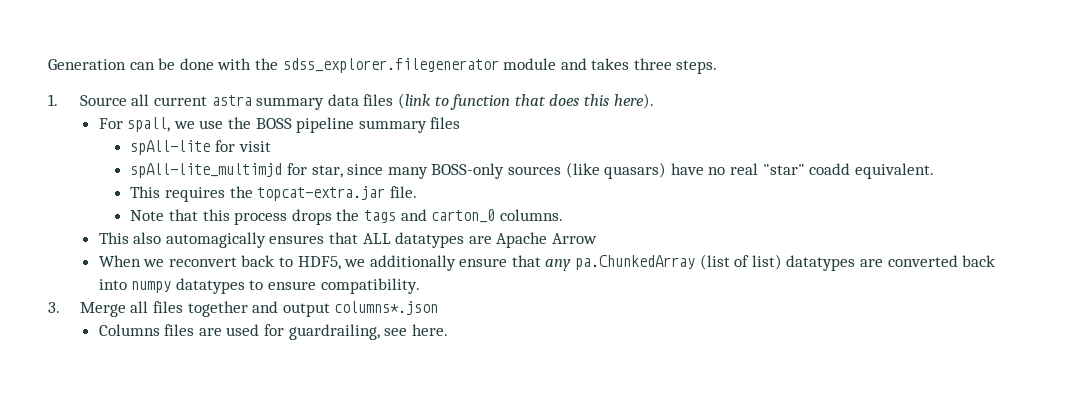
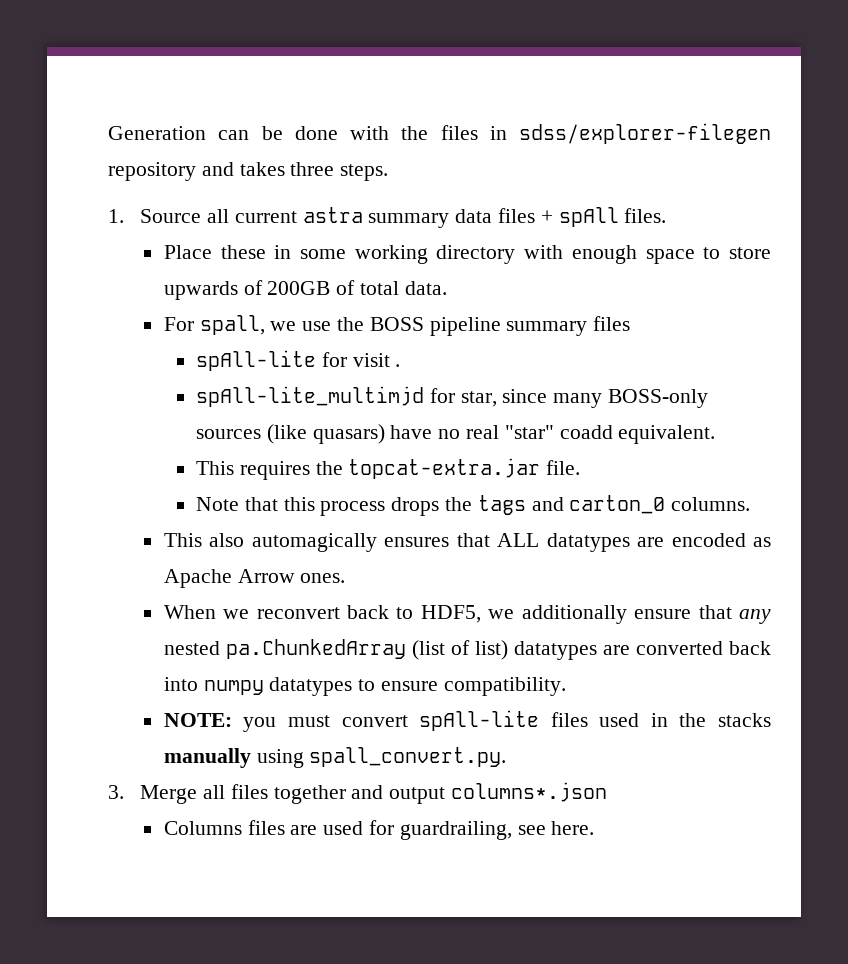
- Generation can be done with the sdss_explorer.filegenerator module and takes three steps.
+ Generation can be done with the files in sdss/explorer-filegen repository and takes three steps.
- 1. Source all current astra summary data files (link to function that does this here).
+ 1. Source all current astra summary data files + spAll files.
+ Place these in some working directory with enough space to store upwards of 200GB of total data.
- spAll-lite for visit
+ spAll-lite for visit .
- This also automagically ensures that ALL datatypes are Apache Arrow
+ This also automagically ensures that ALL datatypes are encoded as Apache Arrow ones.
- When we reconvert back to HDF5, we additionally ensure that any pa.ChunkedArray (list of list) datatypes are converted back into numpy datatypes to ensure compatibility.
+ When we reconvert back to HDF5, we additionally ensure that any nested pa.ChunkedArray (list of list) datatypes are converted back into numpy datatypes to ensure compatibility.
+ NOTE: you must convert spAll-lite files used in the stacks manually using spall_convert.py.

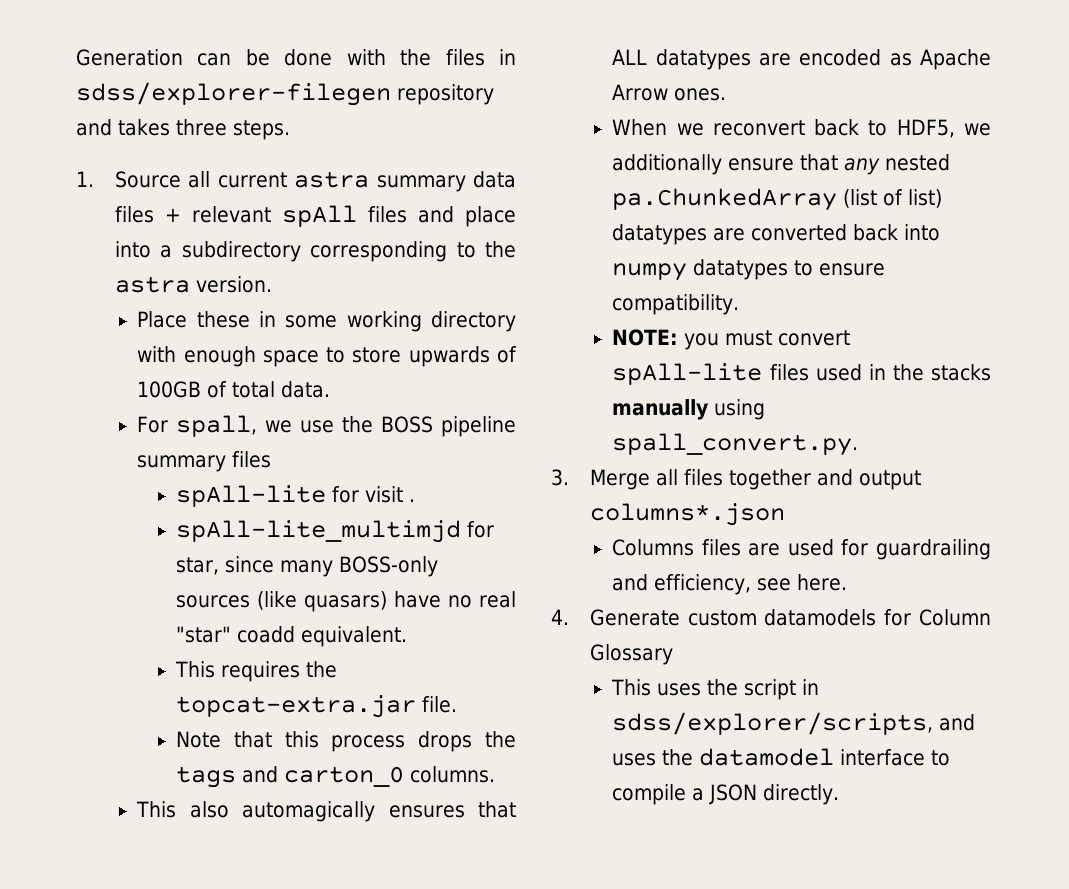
- 1. Source all current astra summary data files + spAll files.
+ 1. Source all current astra summary data files + relevant spAll files and place into a subdirectory corresponding to the astra version.
- Place these in some working directory with enough space to store upwards of 200GB of total data.
+ Place these in some working directory with enough space to store upwards of 100GB of total data.
- Columns files are used for guardrailing, see here.
+ Columns files are used for guardrailing and efficiency, see here.
+ 4. Generate custom datamodels for Column Glossary
+ This uses the script in sdss/explorer/scripts, and uses the datamodel interface to compile a JSON directly.

